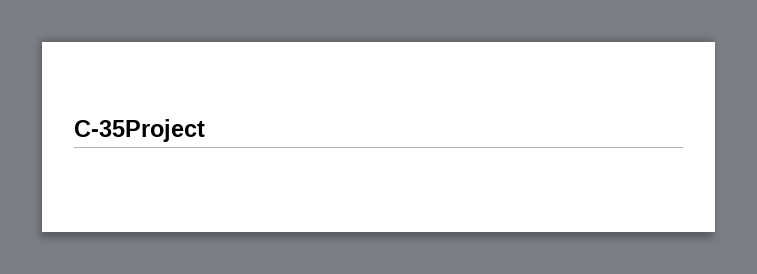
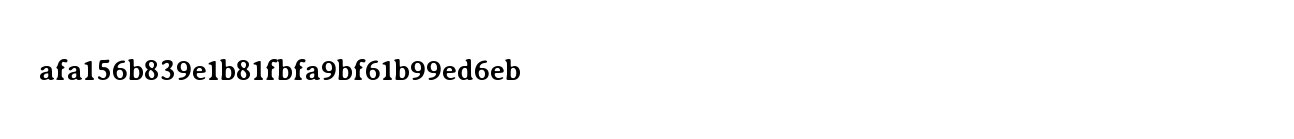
- C-35Project
+ afa156b839e1b81fbfa9bf61b99ed6eb

